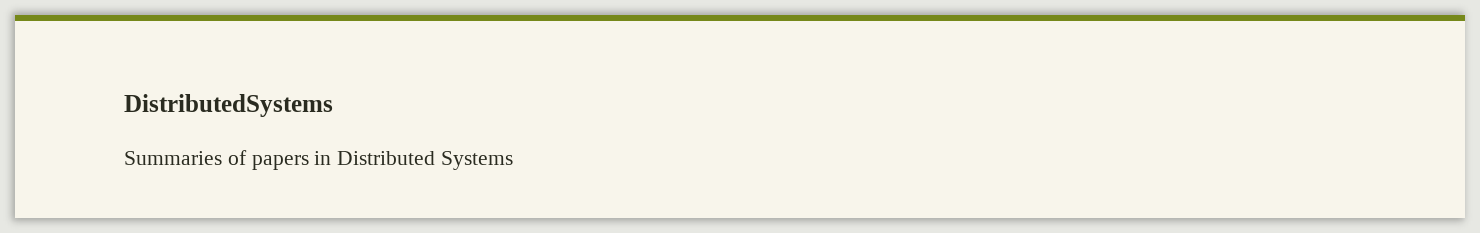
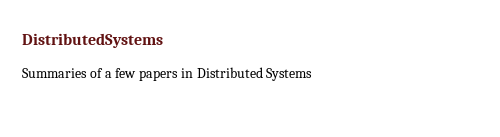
- Summaries of papers in Distributed Systems
+ Summaries of a few papers in Distributed Systems

